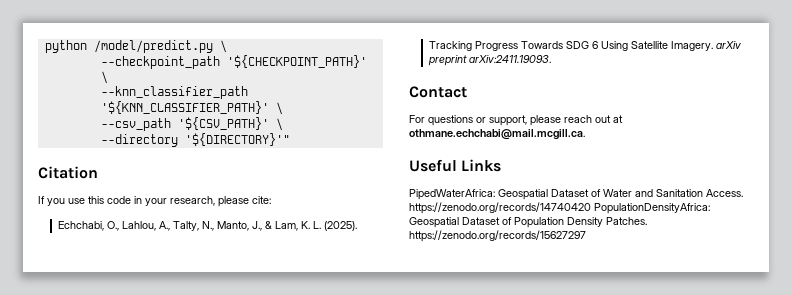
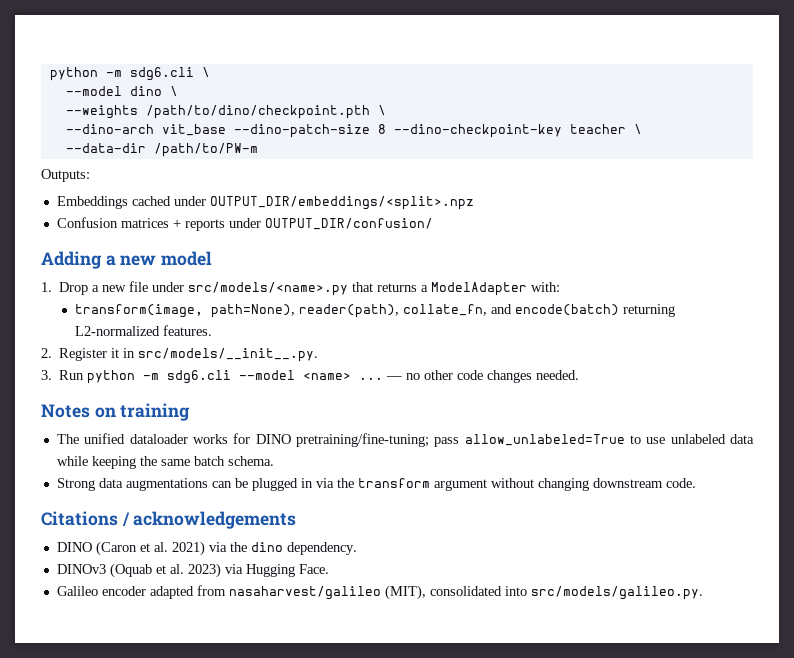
- python /model/predict.py \
- --checkpoint_path '${CHECKPOINT_PATH}' \
- --knn_classifier_path '${KNN_CLASSIFIER_PATH}' \
- --csv_path '${CSV_PATH}' \
- --directory '${DIRECTORY}'"
- Citation
- If you use this code in your research, please cite:
- Echchabi, O., Lahlou, A., Talty, N., Manto, J., & Lam, K. L. (2025). Tracking Progress Towards SDG 6 Using Satellite Imagery. arXiv preprint arXiv:2411.19093.
- Contact
- For questions or support, please reach out at othmane.echchabi@mail.mcgill.ca.
- Useful Links
- PipedWaterAfrica: Geospatial Dataset of Water and Sanitation Access. https://zenodo.org/records/14740420 PopulationDensityAfrica: Geospatial Dataset of Population Density Patches. https://zenodo.org/records/15627297
+ python -m sdg6.cli \
+ --model dino \
+ --weights /path/to/dino/checkpoint.pth \
+ --dino-arch vit_base --dino-patch-size 8 --dino-checkpoint-key teacher \
+ --data-dir /path/to/PW-m
+ Outputs:
+ Embeddings cached under OUTPUT_DIR/embeddings/<split>.npz
+ Confusion matrices + reports under OUTPUT_DIR/confusion/
+ Adding a new model
+ 1. Drop a new file under src/models/<name>.py that returns a ModelAdapter with:
+ transform(image, path=None), reader(path), collate_fn, and encode(batch) returning L2-normalized features.
+ 2. Register it in src/models/__init__.py.
+ 3. Run python -m sdg6.cli --model <name> ... — no other code changes needed.
+ Notes on training
+ The unified dataloader works for DINO pretraining/fine-tuning; pass allow_unlabeled=True to use unlabeled data while keeping the same batch schema.
+ Strong data augmentations can be plugged in via the transform argument without changing downstream code.
+ Citations / acknowledgements
+ DINO (Caron et al. 2021) via the dino dependency.
+ DINOv3 (Oquab et al. 2023) via Hugging Face.
+ Galileo encoder adapted from nasaharvest/galileo (MIT), consolidated into src/models/galileo.py.

